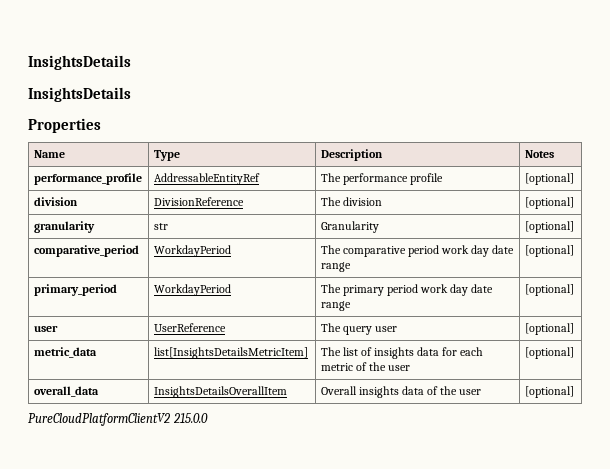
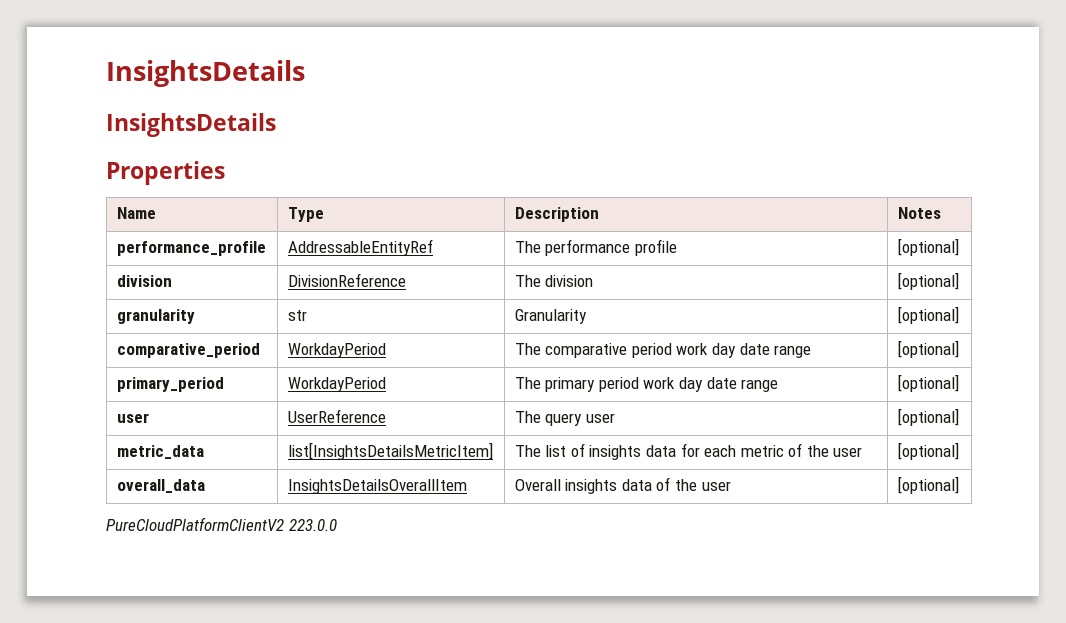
- PureCloudPlatformClientV2 215.0.0
+ PureCloudPlatformClientV2 223.0.0

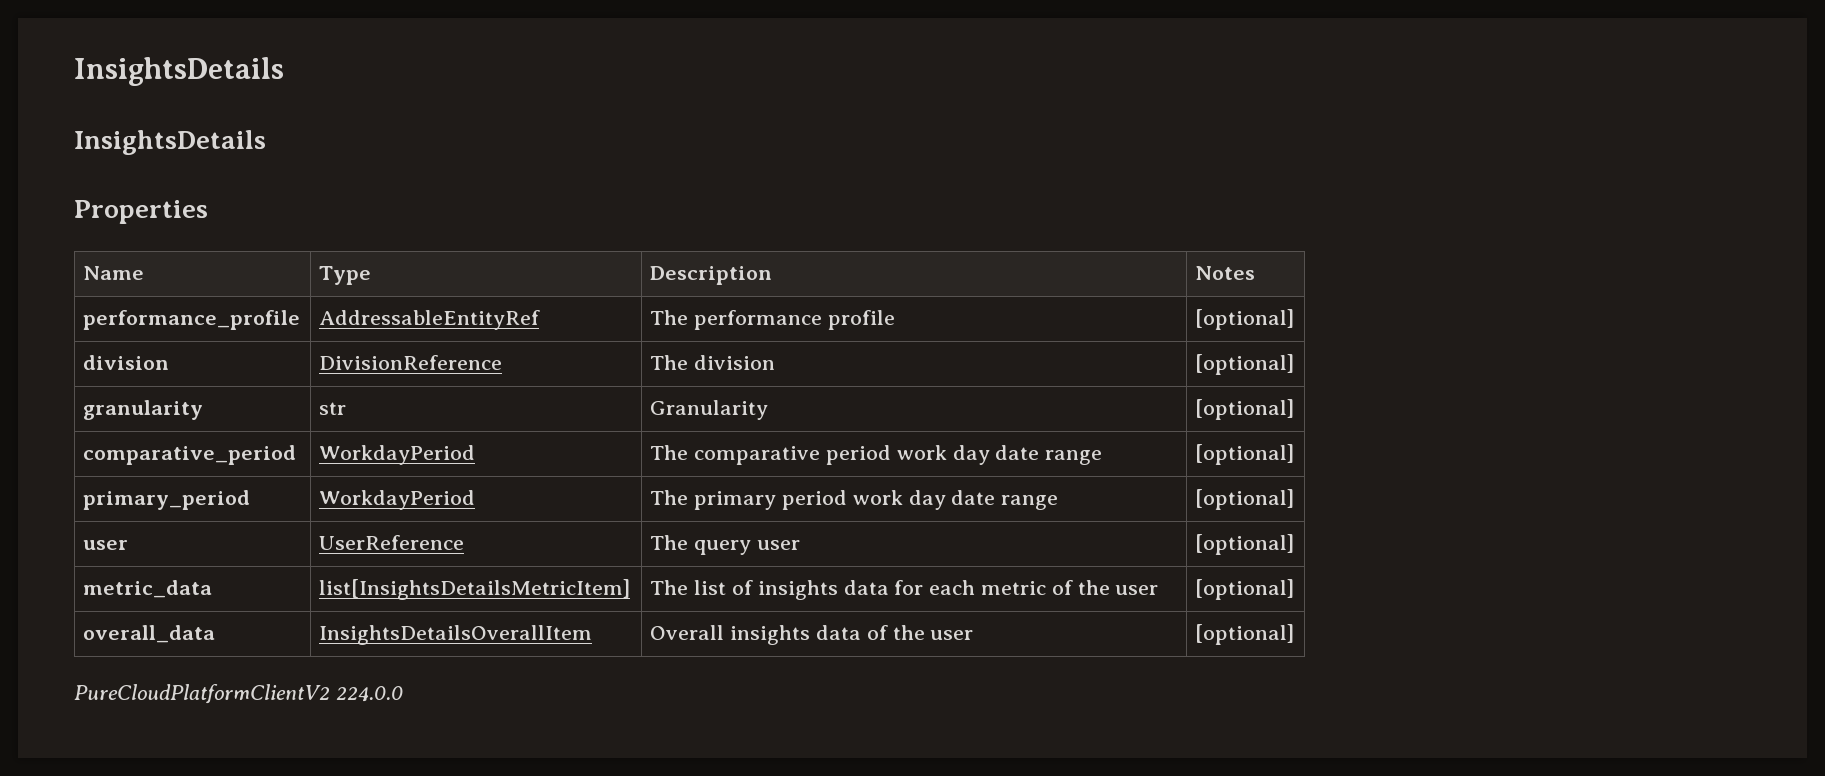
- PureCloudPlatformClientV2 223.0.0
+ PureCloudPlatformClientV2 224.0.0

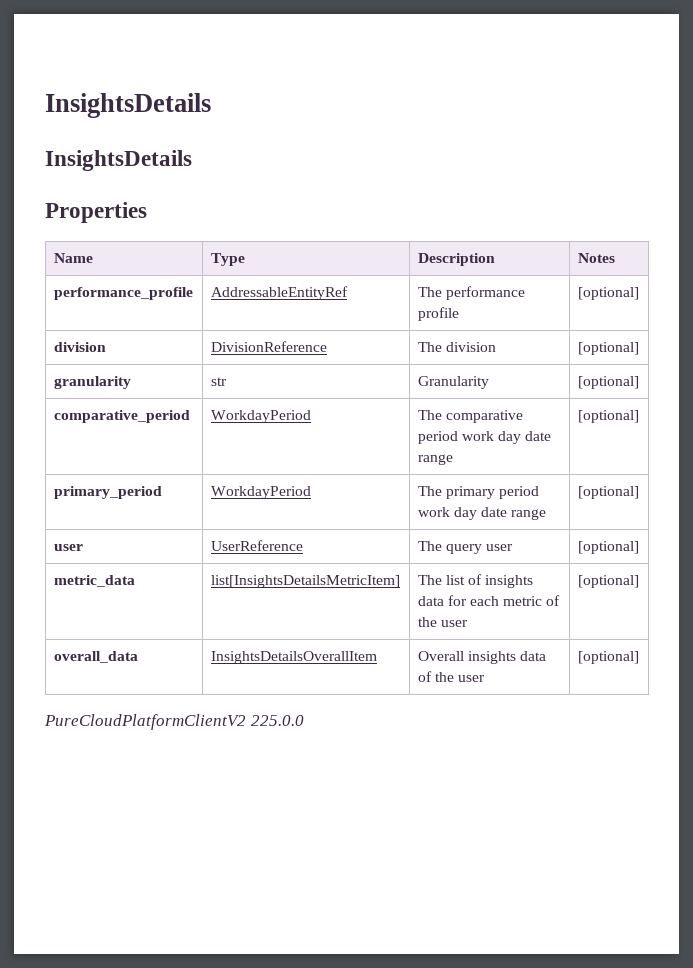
- PureCloudPlatformClientV2 224.0.0
+ PureCloudPlatformClientV2 225.0.0

